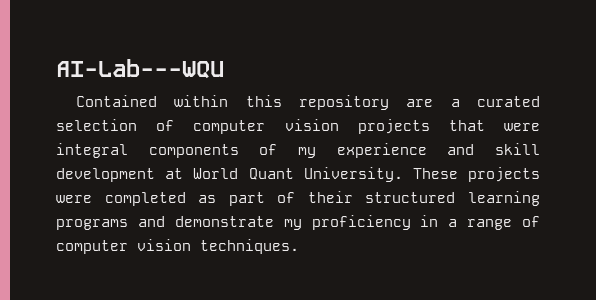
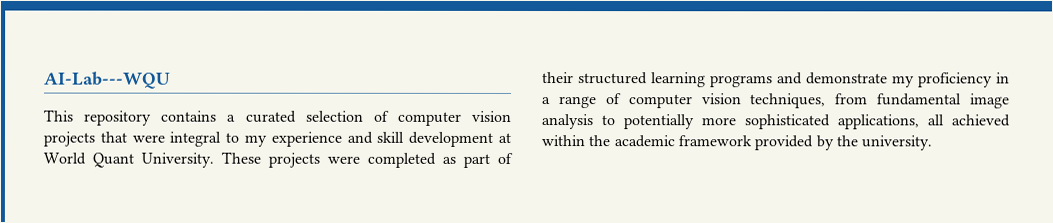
- Contained within this repository are a curated selection of computer vision projects that were integral components of my experience and skill development at World Quant University.
+ This repository contains a curated selection of computer vision projects that were integral to my experience and skill development at World Quant University.
- These projects were completed as part of their structured learning programs and demonstrate my proficiency in a range of computer vision techniques.
+ These projects were completed as part of their structured learning programs and demonstrate my proficiency in a range of computer vision techniques, from fundamental image analysis to potentially more sophisticated applications, all achieved within the academic framework provided by the university.

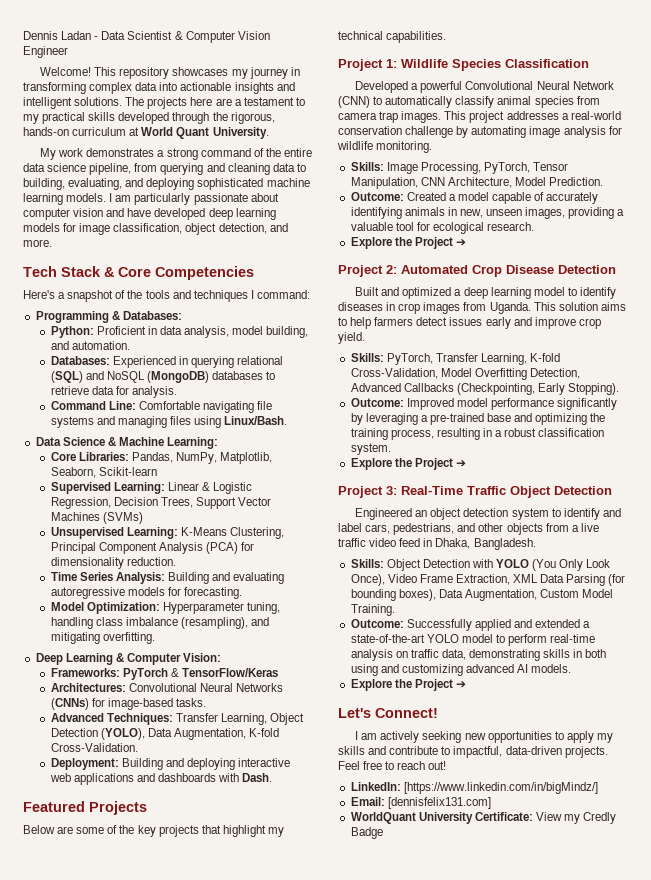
- AI-Lab---WQU
- This repository contains a curated selection of computer vision projects that were integral to my experience and skill development at World Quant University. These projects were completed as part of their structured learning programs and demonstrate my proficiency in a range of computer vision techniques, from fundamental image analysis to potentially more sophisticated applications, all achieved within the academic framework provided by the university.
+ Dennis Ladan - Data Scientist & Computer Vision Engineer
+ Welcome! This repository showcases my journey in transforming complex data into actionable insights and intelligent solutions. The projects here are a testament to my practical skills developed through the rigorous, hands-on curriculum at World Quant University.
+ My work demonstrates a strong command of the entire data science pipeline, from querying and cleaning data to building, evaluating, and deploying sophisticated machine learning models. I am particularly passionate about computer vision and have developed deep learning models for image classification, object detection, and more.
+ Tech Stack & Core Competencies
+ Here's a snapshot of the tools and techniques I command:
+ Programming & Databases:
+ Python: Proficient in data analysis, model building, and automation.
+ Databases: Experienced in querying relational (SQL) and NoSQL (MongoDB) databases to retrieve data for analysis.
+ Command Line: Comfortable navigating file systems and managing files using Linux/Bash.
+ Data Science & Machine Learning:
+ Core Libraries: Pandas, NumPy, Matplotlib, Seaborn, Scikit-learn
+ Supervised Learning: Linear & Logistic Regression, Decision Trees, Support Vector Machines (SVMs)
+ Unsupervised Learning: K-Means Clustering, Principal Component Analysis (PCA) for dimensionality reduction.
+ Time Series Analysis: Building and evaluating autoregressive models for forecasting.
+ Model Optimization: Hyperparameter tuning, handling class imbalance (resampling), and mitigating overfitting.
+ Deep Learning & Computer Vision:
+ Frameworks: PyTorch & TensorFlow/Keras
+ Architectures: Convolutional Neural Networks (CNNs) for image-based tasks.
+ Advanced Techniques: Transfer Learning, Object Detection (YOLO), Data Augmentation, K-fold Cross-Validation.
+ Deployment: Building and deploying interactive web applications and dashboards with Dash.
+ Featured Projects
+ Below are some of the key projects that highlight my technical capabilities.
+ Project 1: Wildlife Species Classification
+ Developed a powerful Convolutional Neural Network (CNN) to automatically classify animal species from camera trap images. This project addresses a real-world conservation challenge by automating image analysis for wildlife monitoring.
+ Skills: Image Processing, PyTorch, Tensor Manipulation, CNN Architecture, Model Prediction.
+ Outcome: Created a model capable of accurately identifying animals in new, unseen images, providing a valuable tool for ecological research.
+ Explore the Project ➔
+ Project 2: Automated Crop Disease Detection
+ Built and optimized a deep learning model to identify diseases in crop images from Uganda. This solution aims to help farmers detect issues early and improve crop yield.
+ Skills: PyTorch, Transfer Learning, K-fold Cross-Validation, Model Overfitting Detection, Advanced Callbacks (Checkpointing, Early Stopping).
+ Outcome: Improved model performance significantly by leveraging a pre-trained base and optimizing the training process, resulting in a robust classification system.
+ Explore the Project ➔
+ Project 3: Real-Time Traffic Object Detection
+ Engineered an object detection system to identify and label cars, pedestrians, and other objects from a live traffic video feed in Dhaka, Bangladesh.
+ Skills: Object Detection with YOLO (You Only Look Once), Video Frame Extraction, XML Data Parsing (for bounding boxes), Data Augmentation, Custom Model Training.
+ Outcome: Successfully applied and extended a state-of-the-art YOLO model to perform real-time analysis on traffic data, demonstrating skills in both using and customizing advanced AI models.
+ Explore the Project ➔
+ Let's Connect!
+ I am actively seeking new opportunities to apply my skills and contribute to impactful, data-driven projects. Feel free to reach out!
+ LinkedIn: [https://www.linkedin.com/in/bigMindz/]
+ Email: [dennisfelix131.com]
+ WorldQuant University Certificate: View my Credly Badge

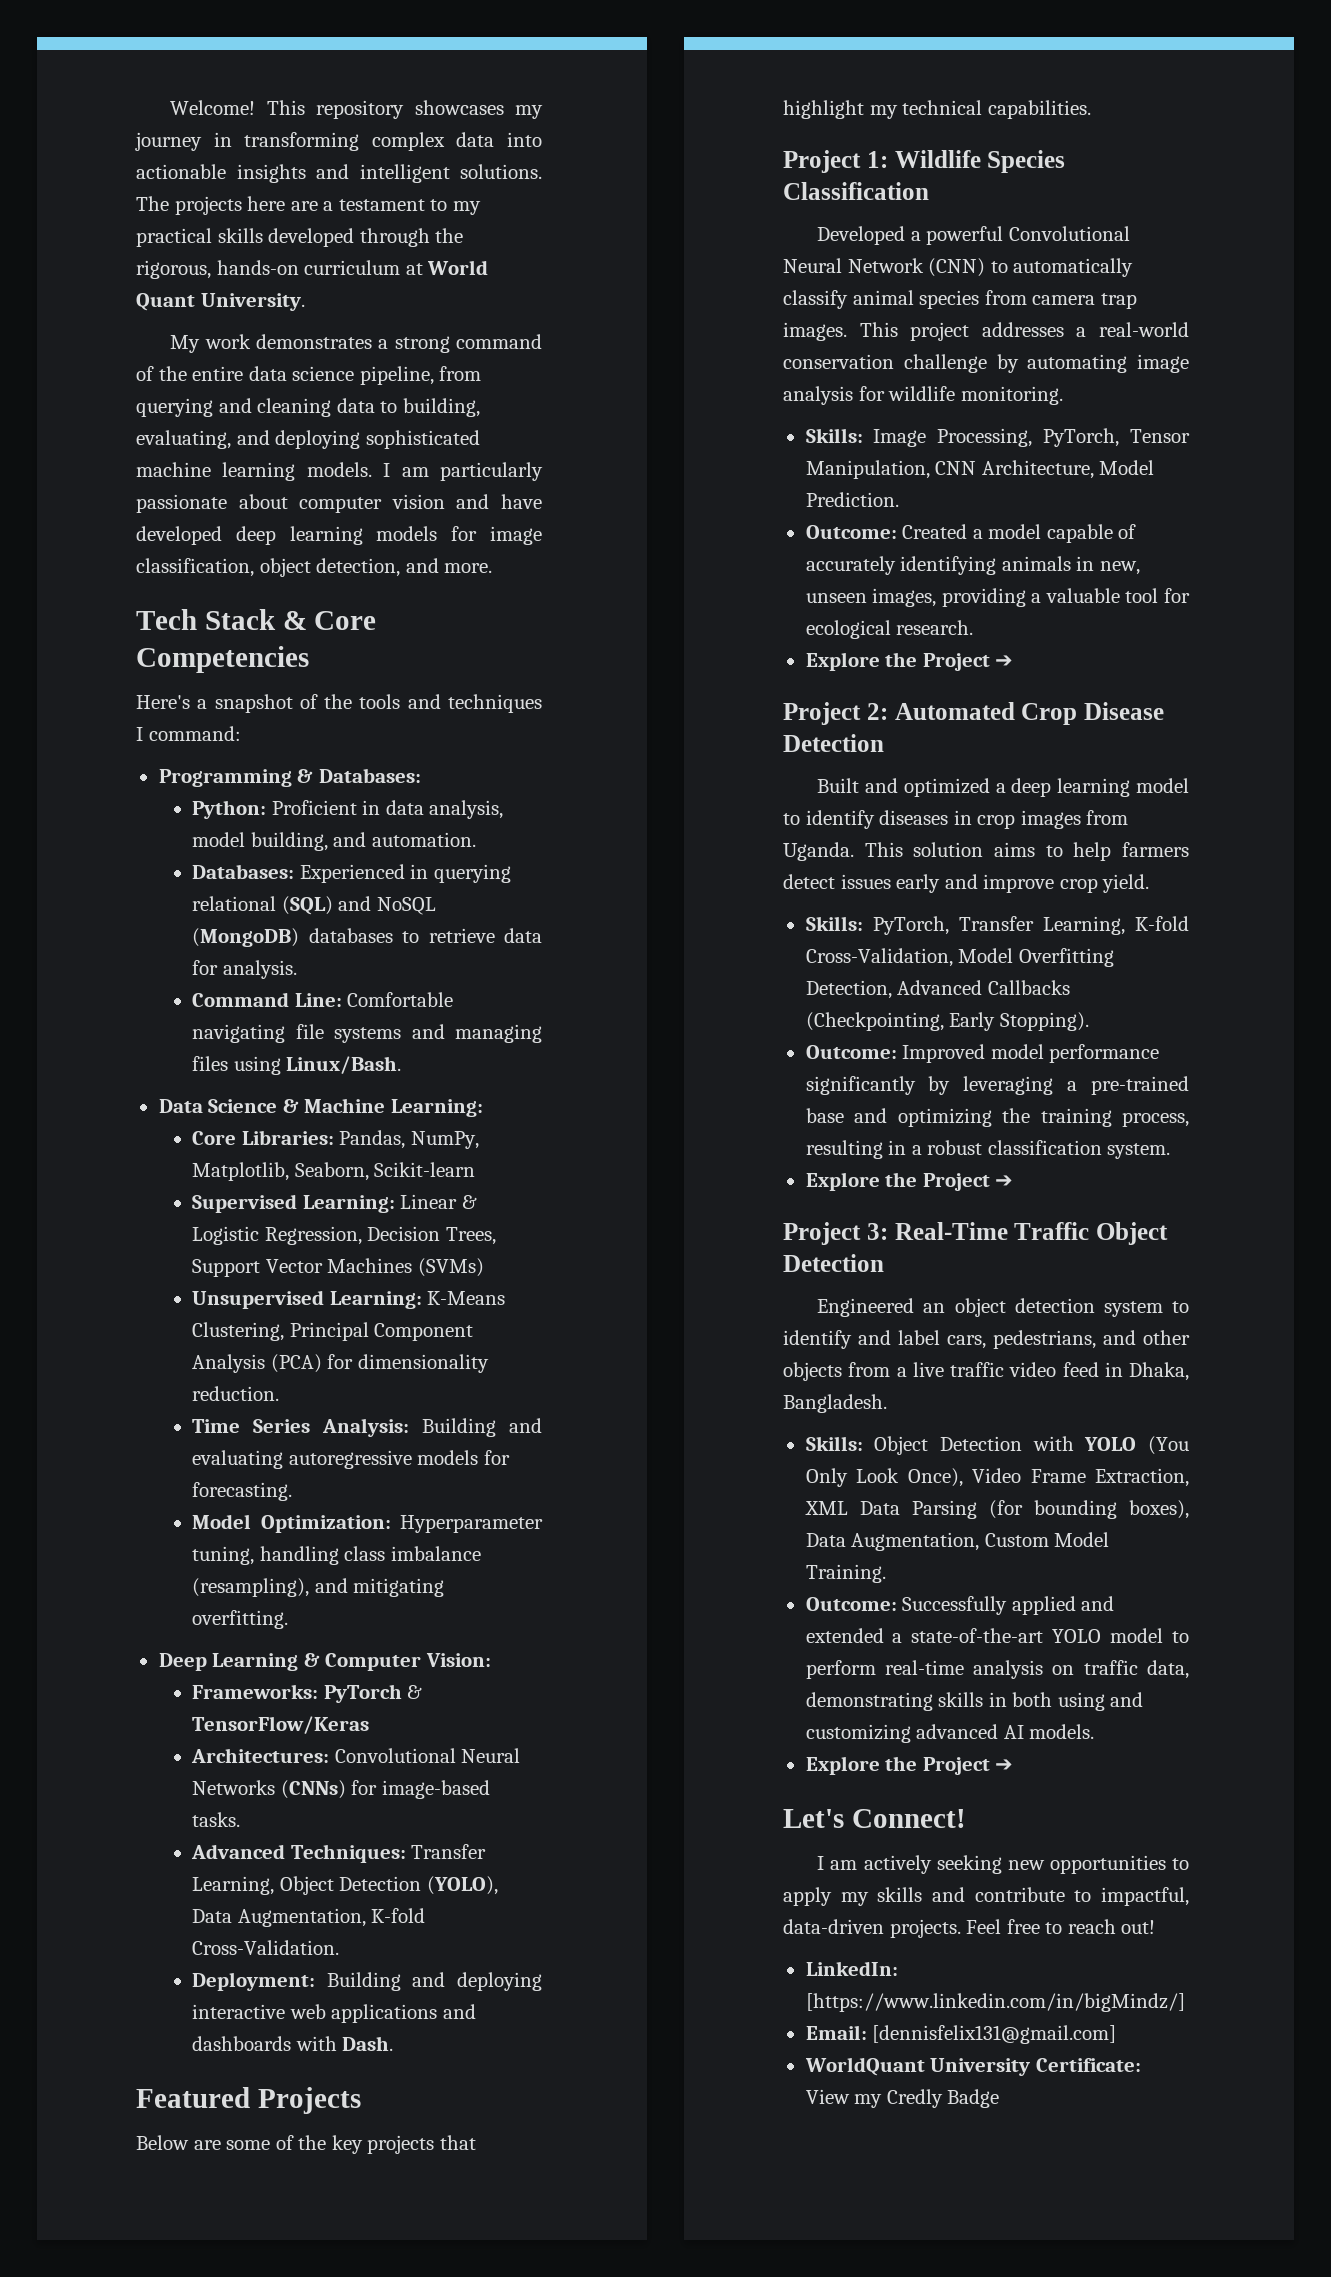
- Dennis Ladan - Data Scientist & Computer Vision Engineer
- Email: [dennisfelix131.com]
+ Email: [dennisfelix131@gmail.com]

